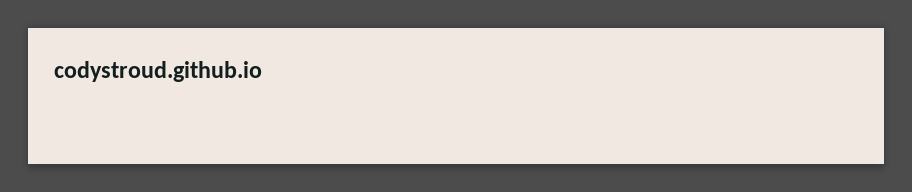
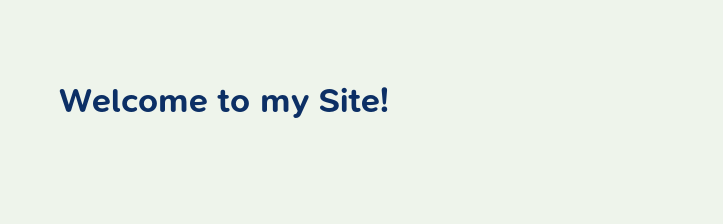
- codystroud.github.io
+ Welcome to my Site!

